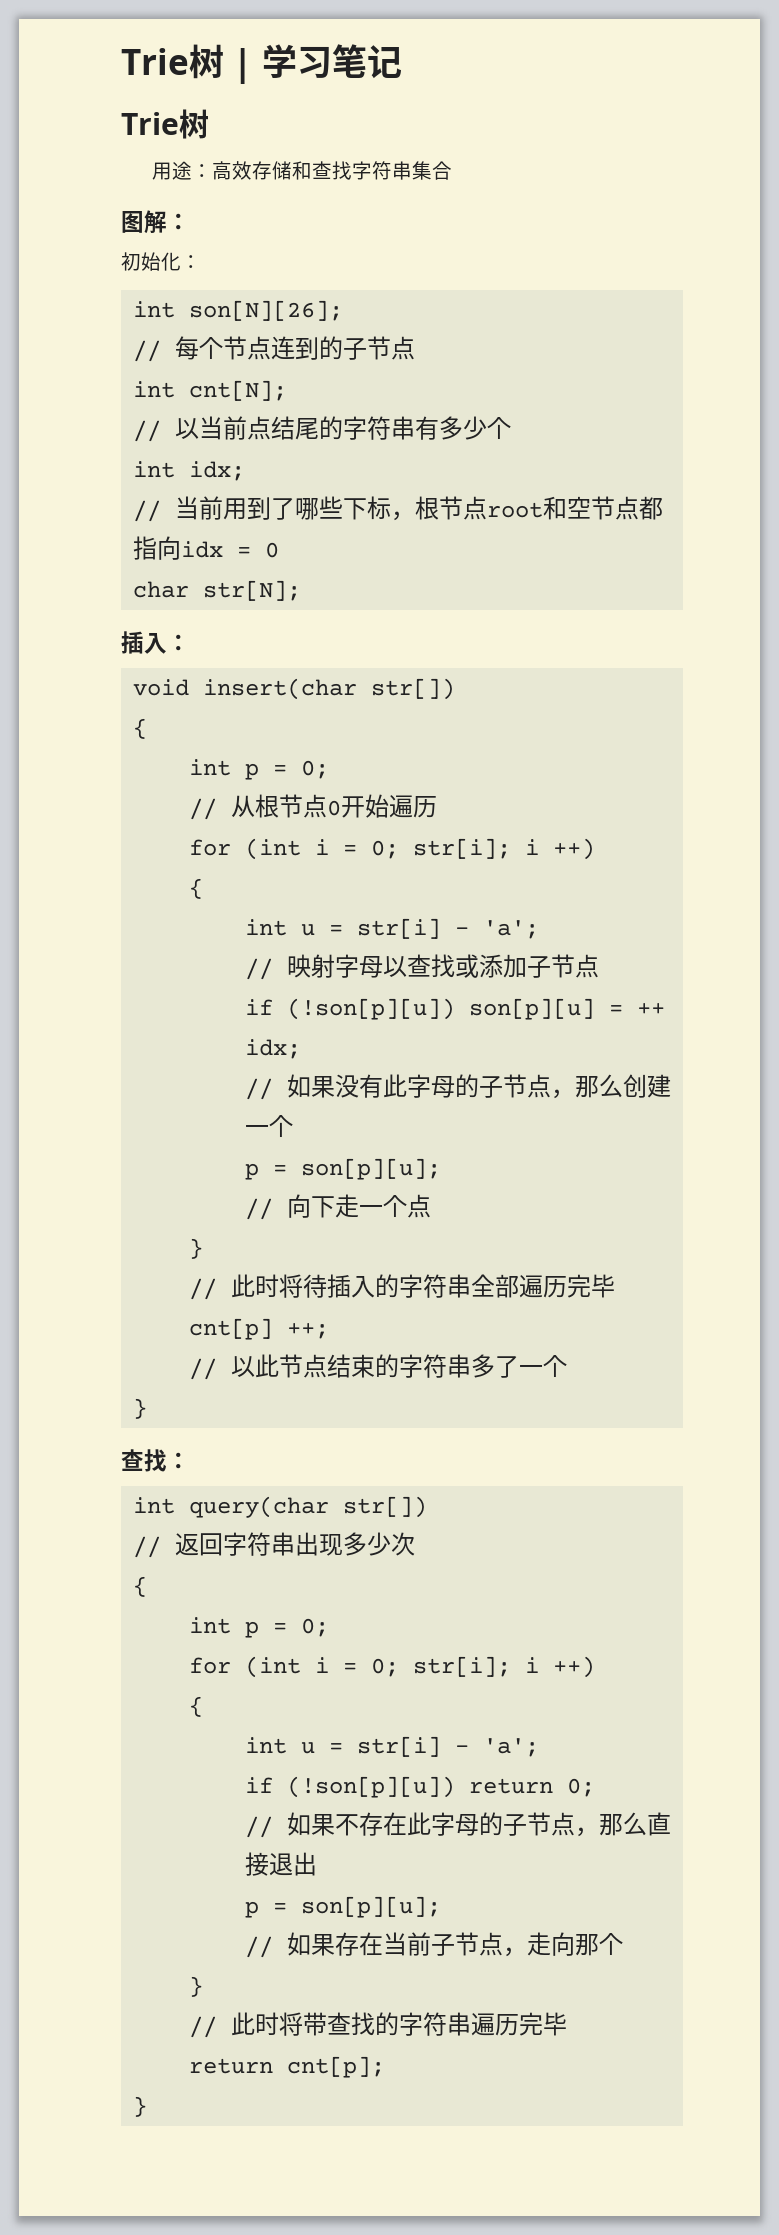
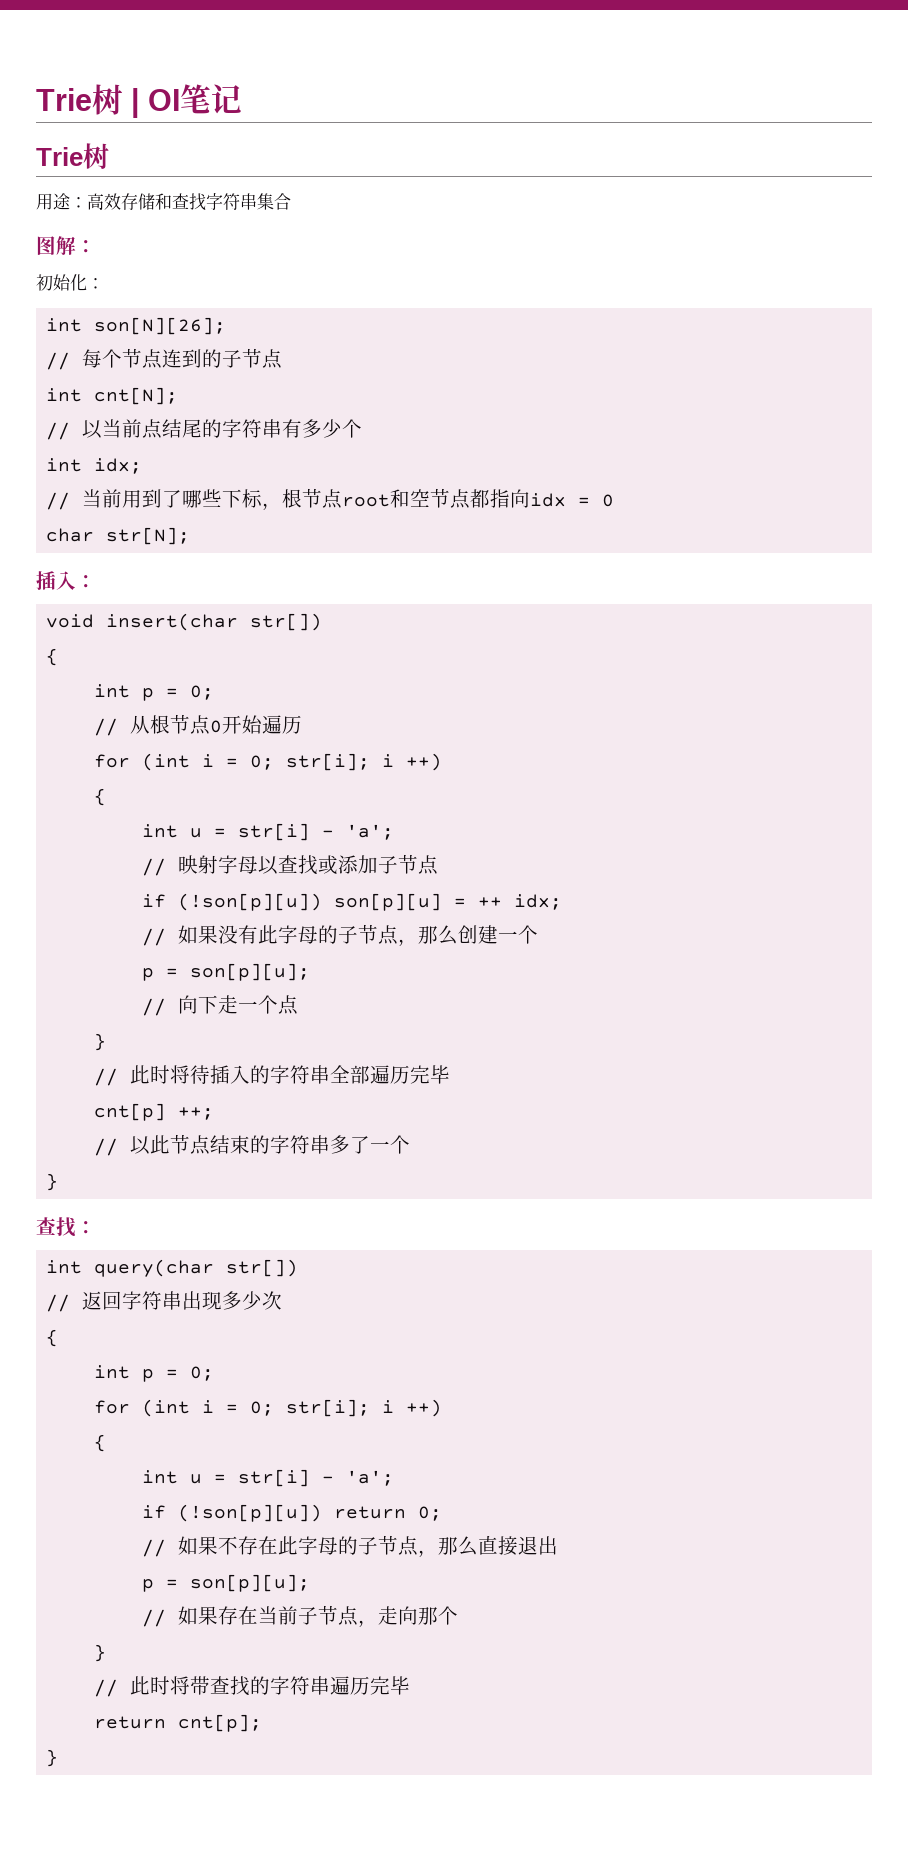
- Trie树 | 学习笔记
+ Trie树 | OI笔记

